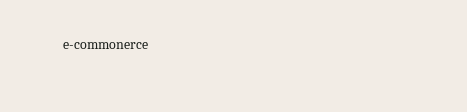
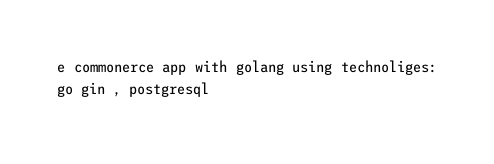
- e-commonerce
+ e commonerce app with golang using technoliges: go gin , postgresql

